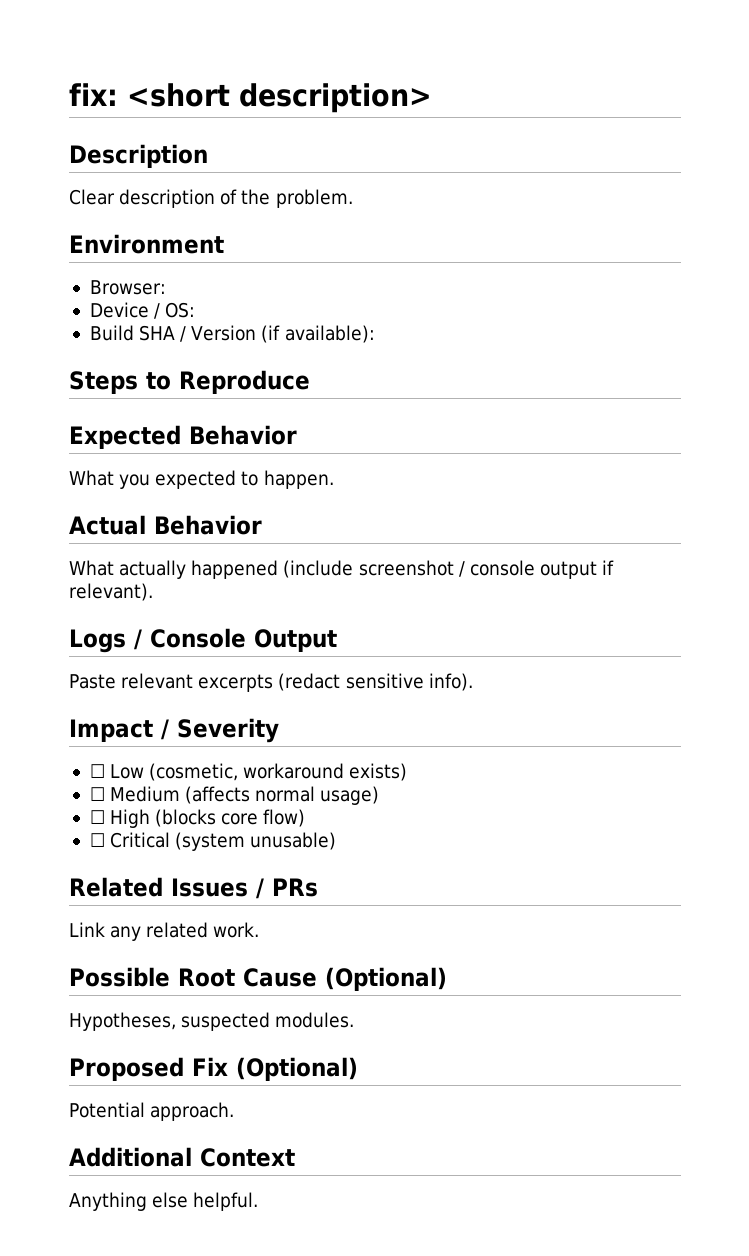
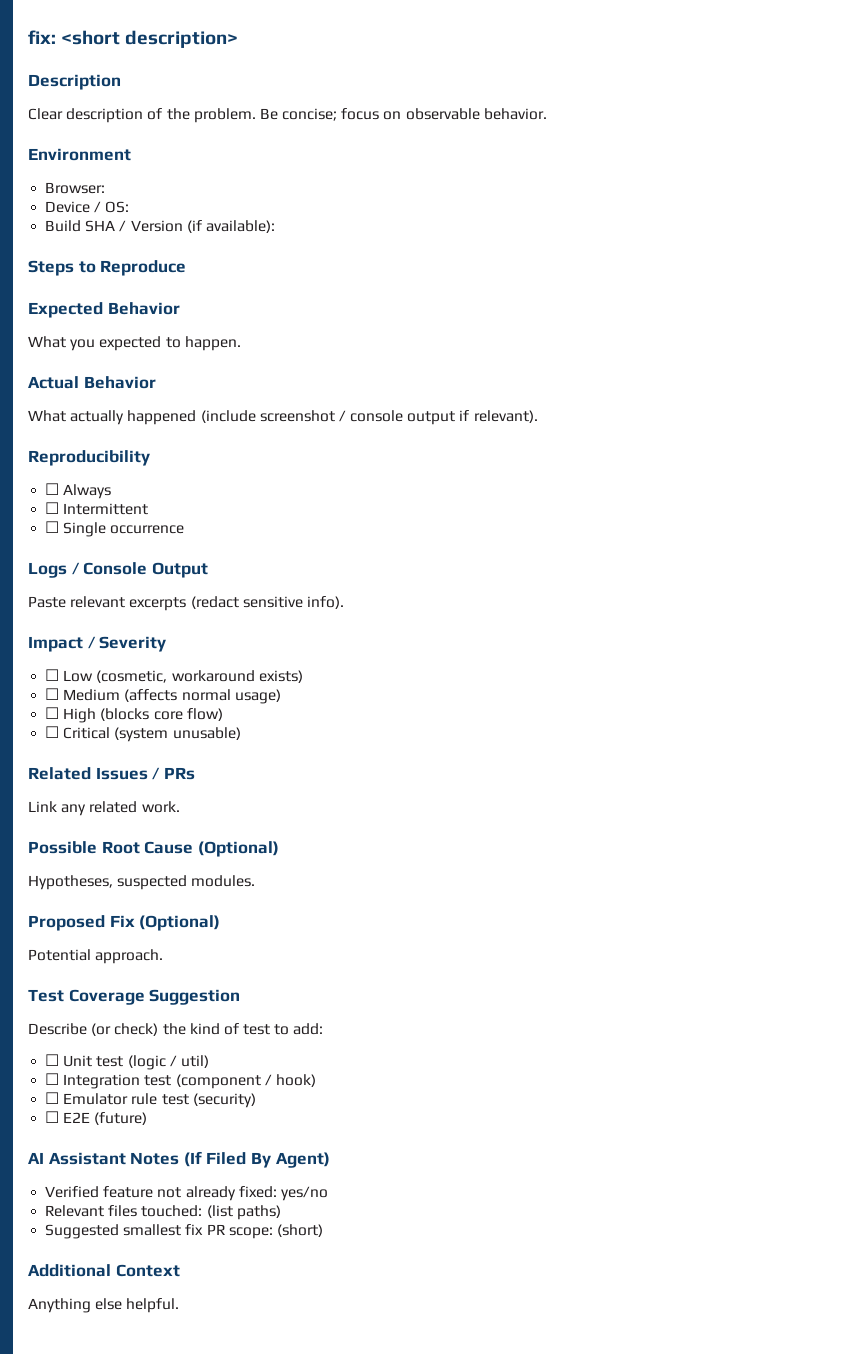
+ Be concise; focus on observable behavior.
+ Reproducibility
+ ☐ Always
+ ☐ Intermittent
+ ☐ Single occurrence
+ Test Coverage Suggestion
+ Describe (or check) the kind of test to add:
+ ☐ Unit test (logic / util)
+ ☐ Integration test (component / hook)
+ ☐ Emulator rule test (security)
+ ☐ E2E (future)
+ AI Assistant Notes (If Filed By Agent)
+ Verified feature not already fixed: yes/no
+ Relevant files touched: (list paths)
+ Suggested smallest fix PR scope: (short)

